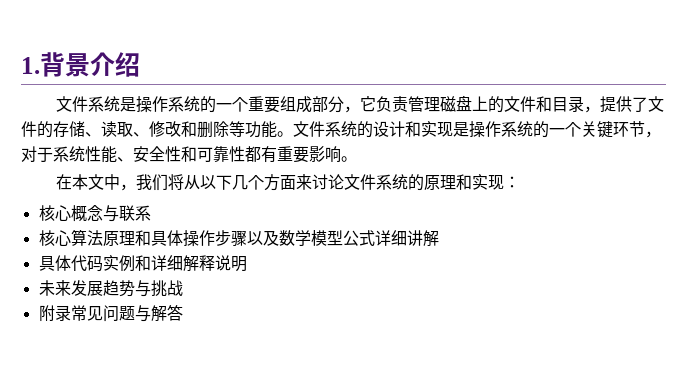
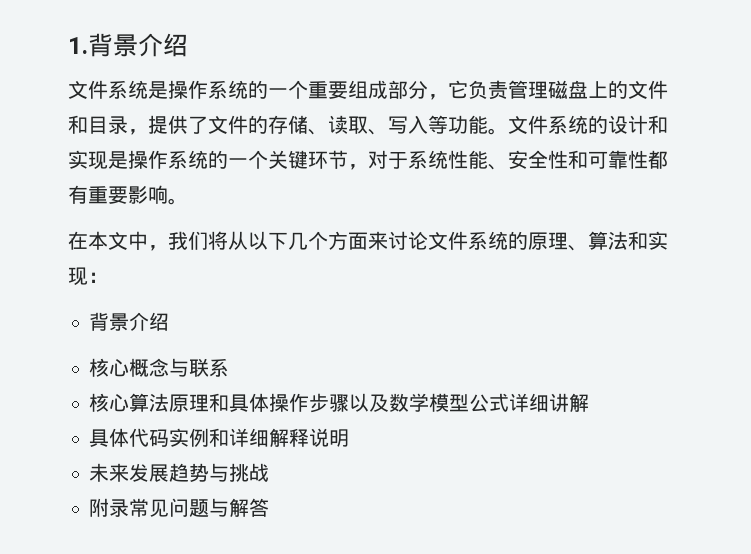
- 文件系统是操作系统的一个重要组成部分，它负责管理磁盘上的文件和目录，提供了文件的存储、读取、修改和删除等功能。
+ 文件系统是操作系统的一个重要组成部分，它负责管理磁盘上的文件和目录，提供了文件的存储、读取、写入等功能。
- 在本文中，我们将从以下几个方面来讨论文件系统的原理和实现：
+ 在本文中，我们将从以下几个方面来讨论文件系统的原理、算法和实现：
+ 背景介绍

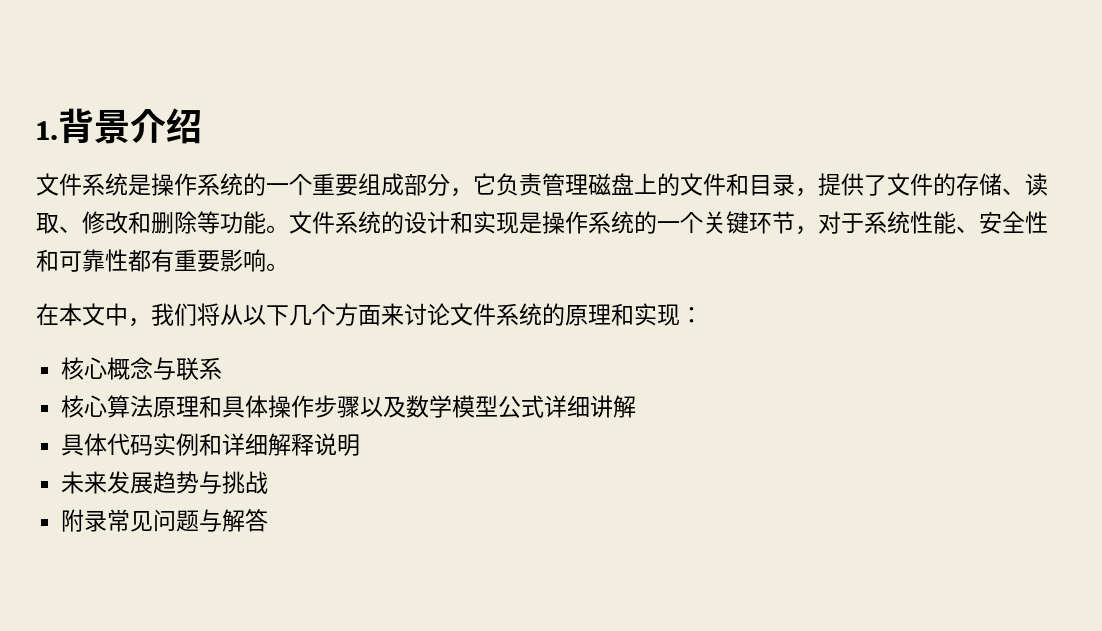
- 文件系统是操作系统的一个重要组成部分，它负责管理磁盘上的文件和目录，提供了文件的存储、读取、写入等功能。
+ 文件系统是操作系统的一个重要组成部分，它负责管理磁盘上的文件和目录，提供了文件的存储、读取、修改和删除等功能。
- 在本文中，我们将从以下几个方面来讨论文件系统的原理、算法和实现：
- 背景介绍
+ 在本文中，我们将从以下几个方面来讨论文件系统的原理和实现：

